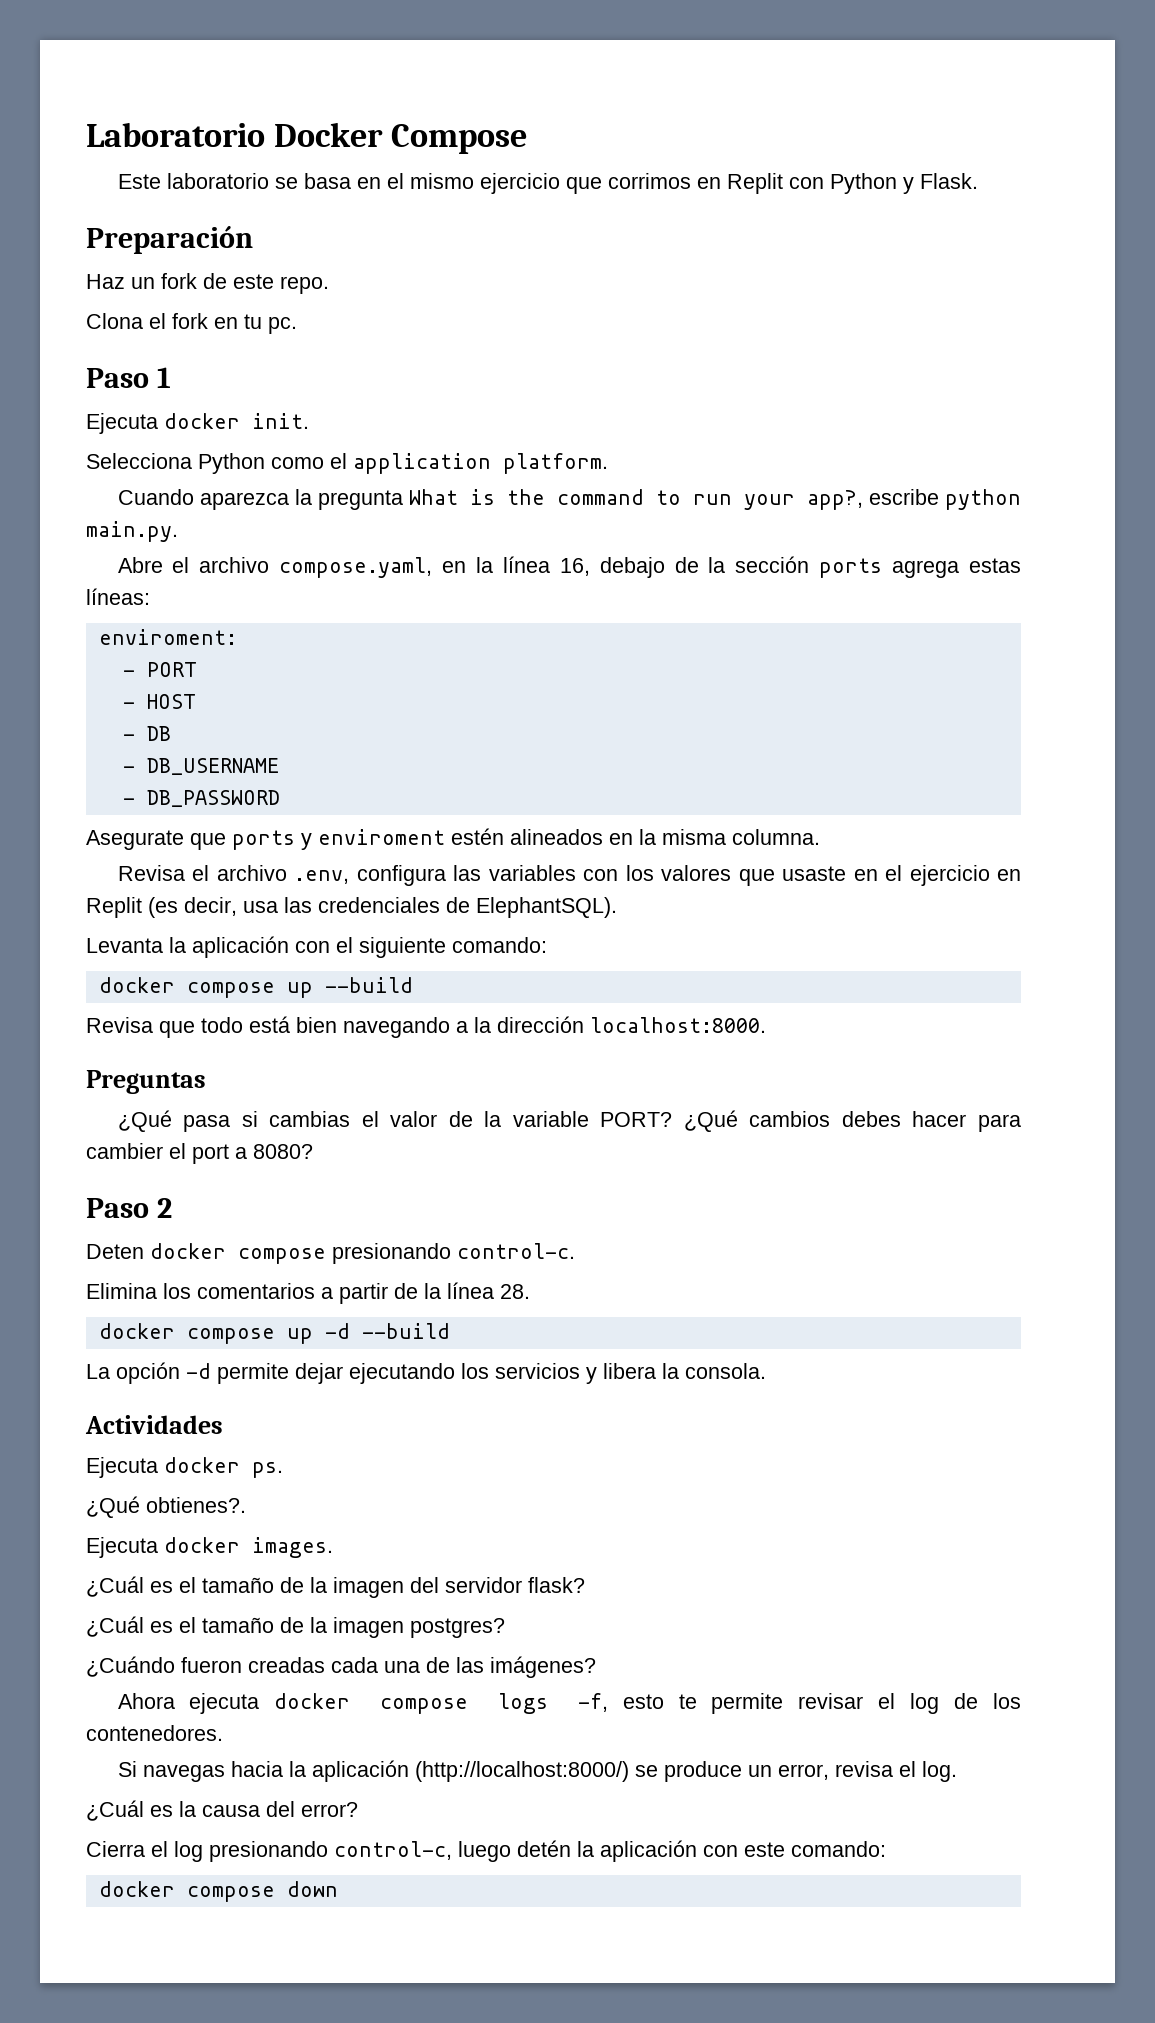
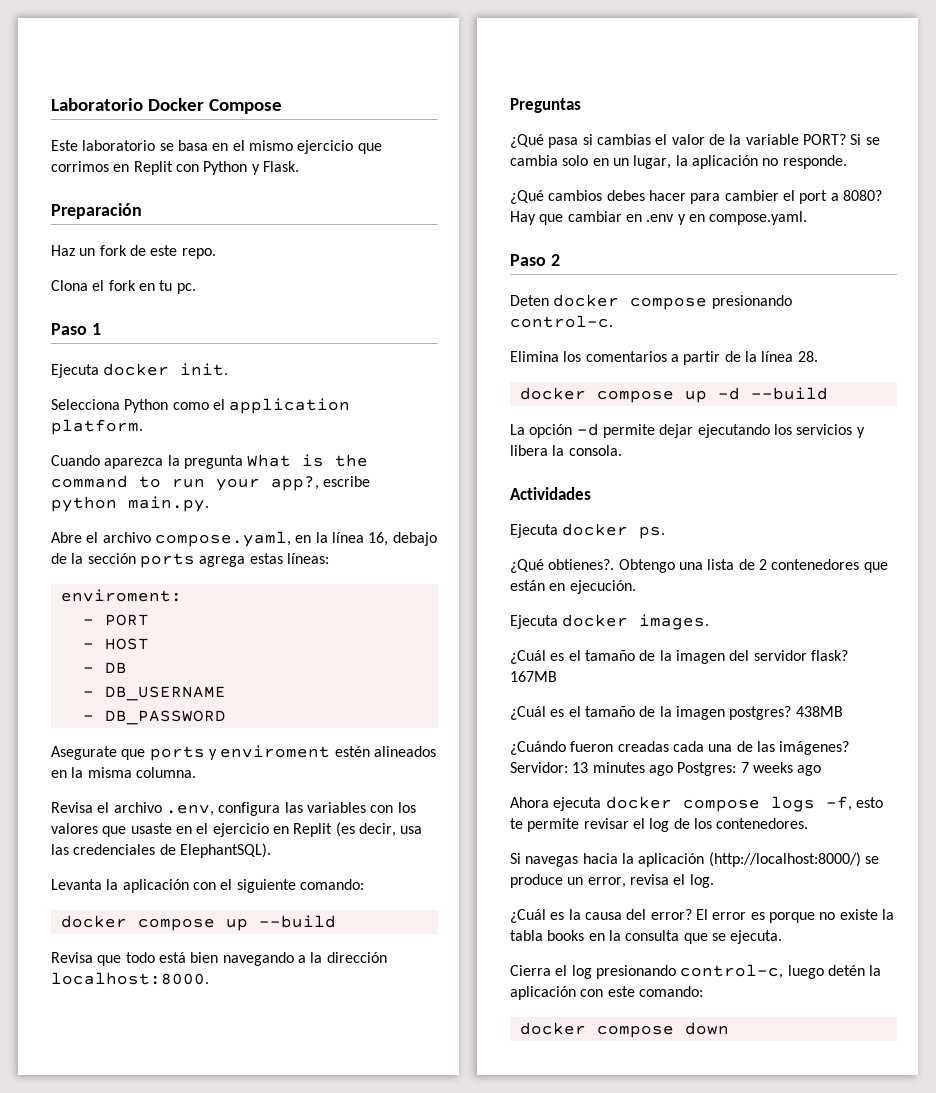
- ¿Qué pasa si cambias el valor de la variable PORT? ¿Qué cambios debes hacer para cambier el port a 8080?
+ ¿Qué pasa si cambias el valor de la variable PORT? Si se cambia solo en un lugar, la aplicación no responde.
+ ¿Qué cambios debes hacer para cambier el port a 8080? Hay que cambiar en .env y en compose.yaml.
+ Obtengo una lista de 2 contenedores que están en ejecución.
+ 167MB
+ 438MB
+ Servidor: 13 minutes ago Postgres: 7 weeks ago
+ El error es porque no existe la tabla books en la consulta que se ejecuta.

